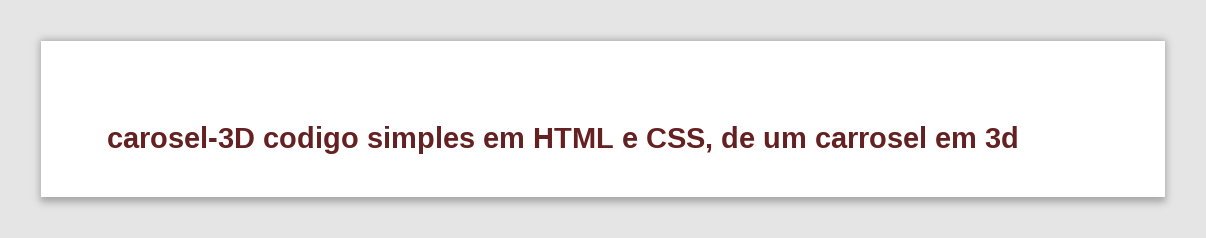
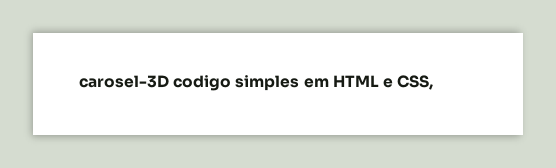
- carosel-3D codigo simples em HTML e CSS, de um carrosel em 3d
+ carosel-3D codigo simples em HTML e CSS,

